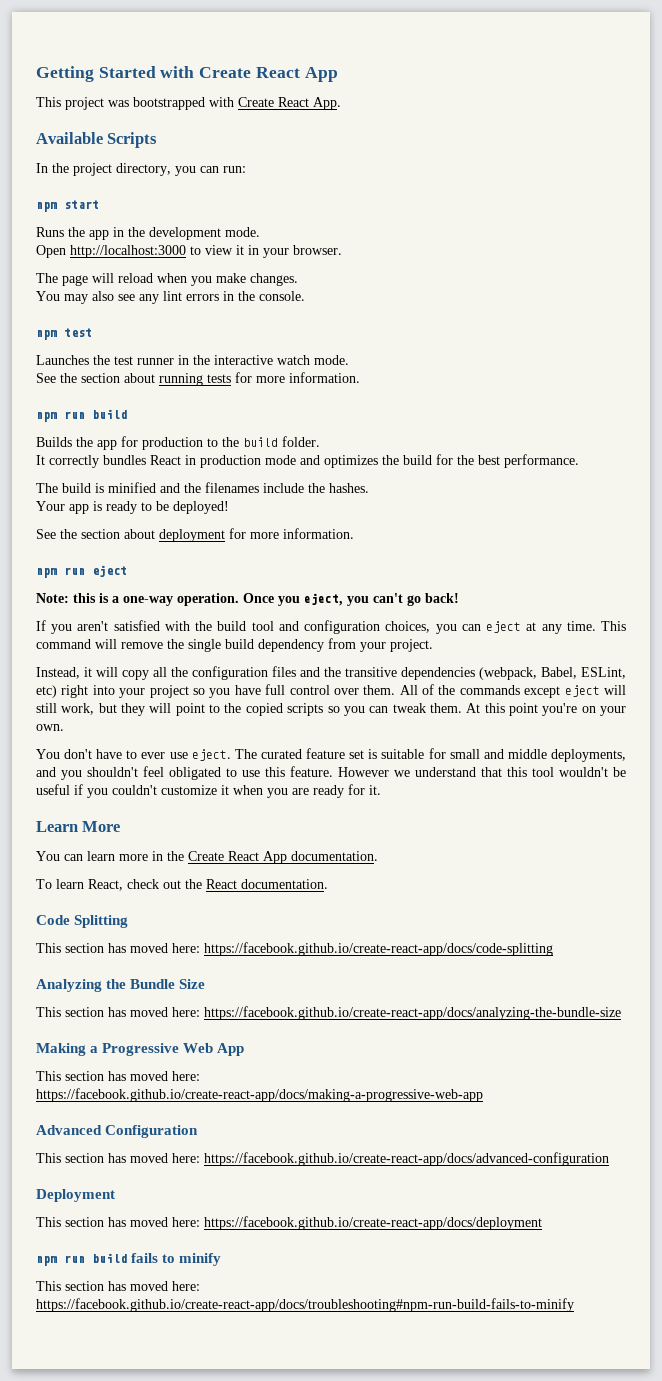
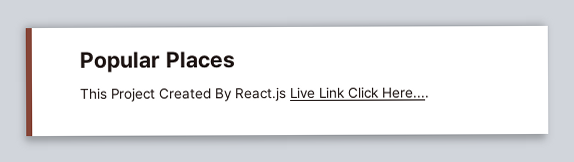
- Getting Started with Create React App
- This project was bootstrapped with Create React App.
- Available Scripts
- In the project directory, you can run:
- npm start
- Runs the app in the development mode.
- Open http://localhost:3000 to view it in your browser.
- The page will reload when you make changes.
- You may also see any lint errors in the console.
- npm test
- Launches the test runner in the interactive watch mode.
- See the section about running tests for more information.
- npm run build
- Builds the app for production to the build folder.
- It correctly bundles React in production mode and optimizes the build for the best performance.
- The build is minified and the filenames include the hashes.
- Your app is ready to be deployed!
- See the section about deployment for more information.
- npm run eject
- Note: this is a one-way operation. Once you eject, you can't go back!
- If you aren't satisfied with the build tool and configuration choices, you can eject at any time. This command will remove the single build dependency from your project.
- Instead, it will copy all the configuration files and the transitive dependencies (webpack, Babel, ESLint, etc) right into your project so you have full control over them. All of the commands except eject will still work, but they will point to the copied scripts so you can tweak them. At this point you're on your own.
- You don't have to ever use eject. The curated feature set is suitable for small and middle deployments, and you shouldn't feel obligated to use this feature. However we understand that this tool wouldn't be useful if you couldn't customize it when you are ready for it.
- Learn More
- You can learn more in the Create React App documentation.
- To learn React, check out the React documentation.
- Code Splitting
- This section has moved here: https://facebook.github.io/create-react-app/docs/code-splitting
- Analyzing the Bundle Size
- This section has moved here: https://facebook.github.io/create-react-app/docs/analyzing-the-bundle-size
- Making a Progressive Web App
- This section has moved here: https://facebook.github.io/create-react-app/docs/making-a-progressive-web-app
- Advanced Configuration
- This section has moved here: https://facebook.github.io/create-react-app/docs/advanced-configuration
- Deployment
- This section has moved here: https://facebook.github.io/create-react-app/docs/deployment
- npm run build fails to minify
- This section has moved here: https://facebook.github.io/create-react-app/docs/troubleshooting#npm-run-build-fails-to-minify
+ Popular Places
+ This Project Created By React.js Live Link Click Here....

